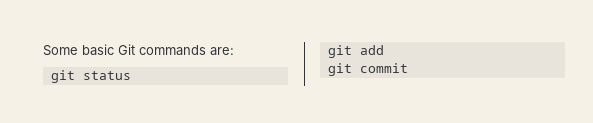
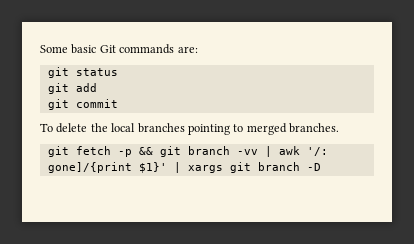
+ To delete the local branches pointing to merged branches.
+ git fetch -p && git branch -vv | awk '/: gone]/{print $1}' | xargs git branch -D

